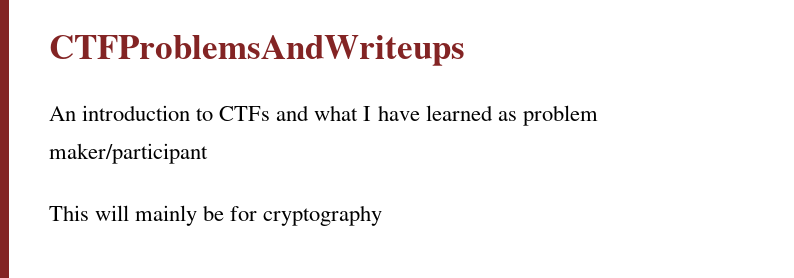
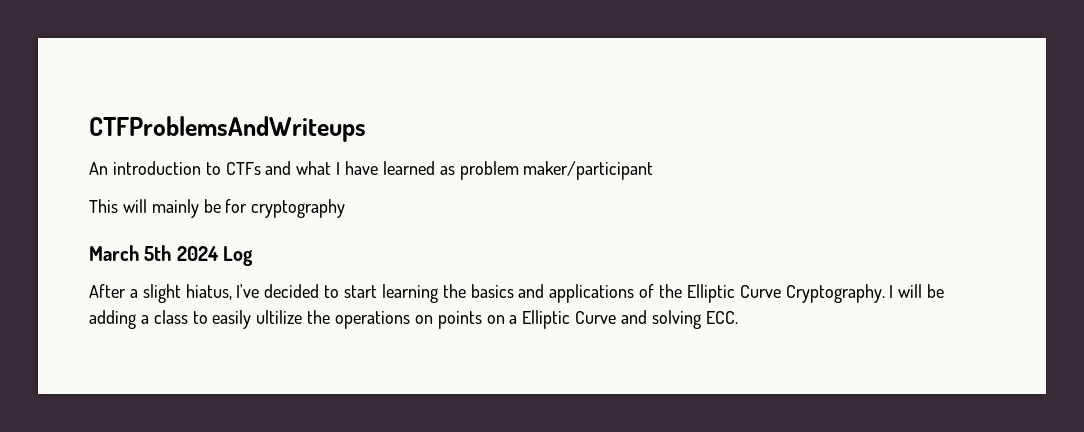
+ March 5th 2024 Log
+ After a slight hiatus, I've decided to start learning the basics and applications of the Elliptic Curve Cryptography. I will be adding a class to easily ultilize the operations on points on a Elliptic Curve and solving ECC.

